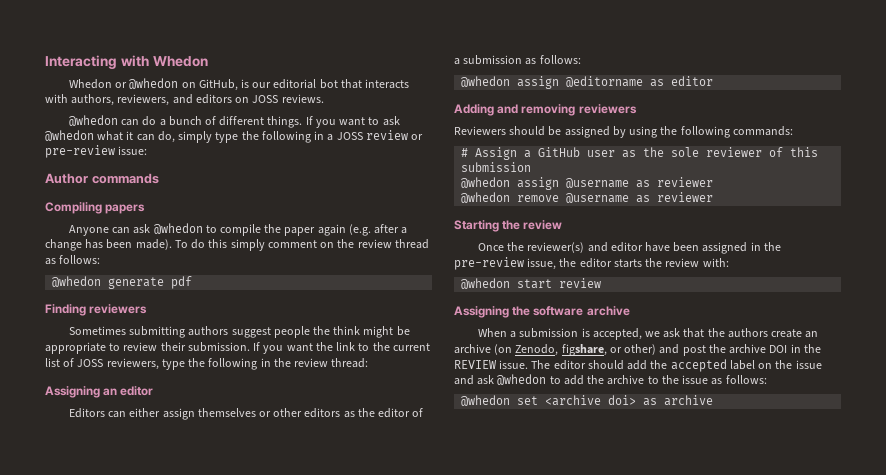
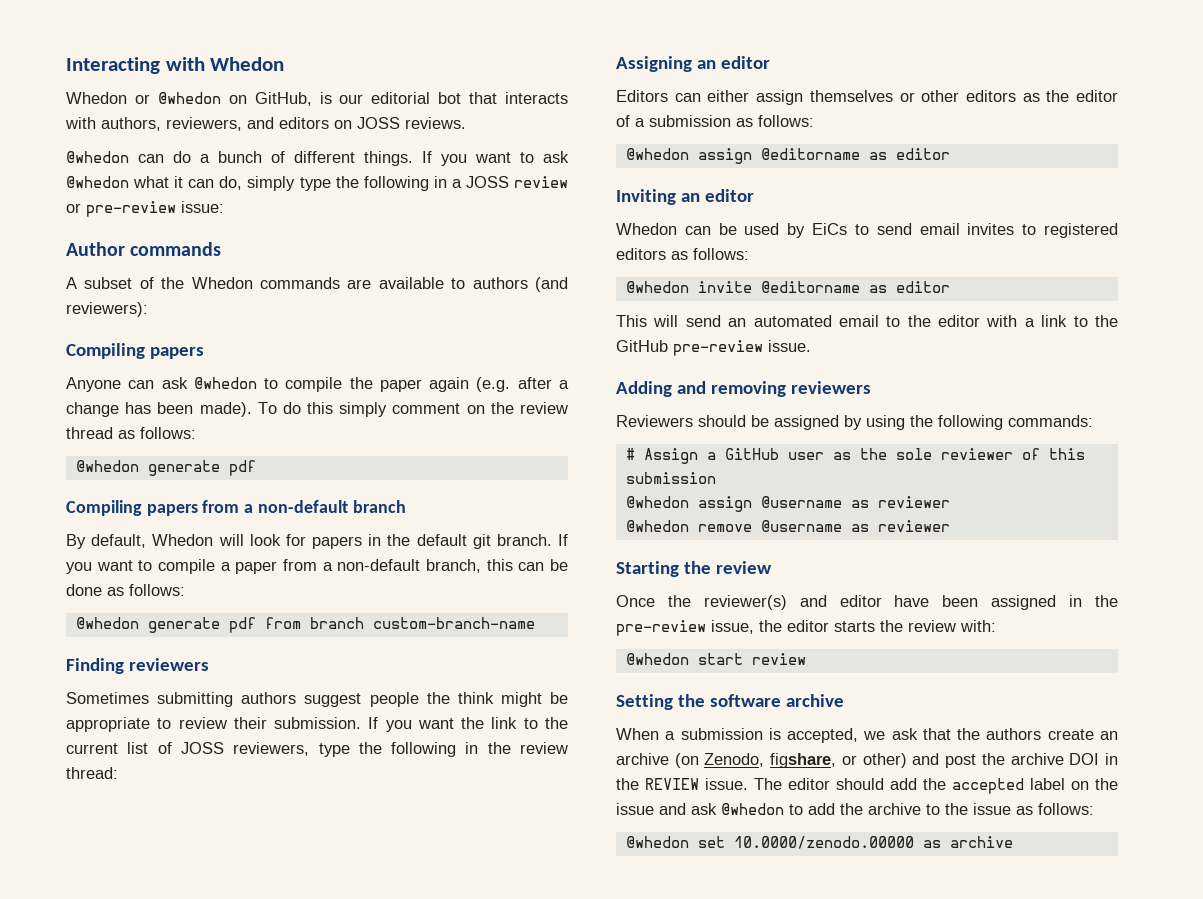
+ A subset of the Whedon commands are available to authors (and reviewers):
+ Compiling papers from a non-default branch
+ By default, Whedon will look for papers in the default git branch. If you want to compile a paper from a non-default branch, this can be done as follows:
+ @whedon generate pdf from branch custom-branch-name
+ Inviting an editor
+ Whedon can be used by EiCs to send email invites to registered editors as follows:
+ @whedon invite @editorname as editor
+ This will send an automated email to the editor with a link to the GitHub pre-review issue.
- Assigning the software archive
+ Setting the software archive
- @whedon set <archive doi> as archive
+ @whedon set 10.0000/zenodo.00000 as archive

